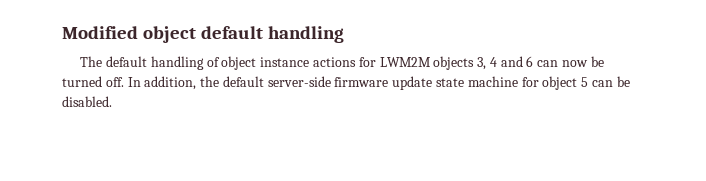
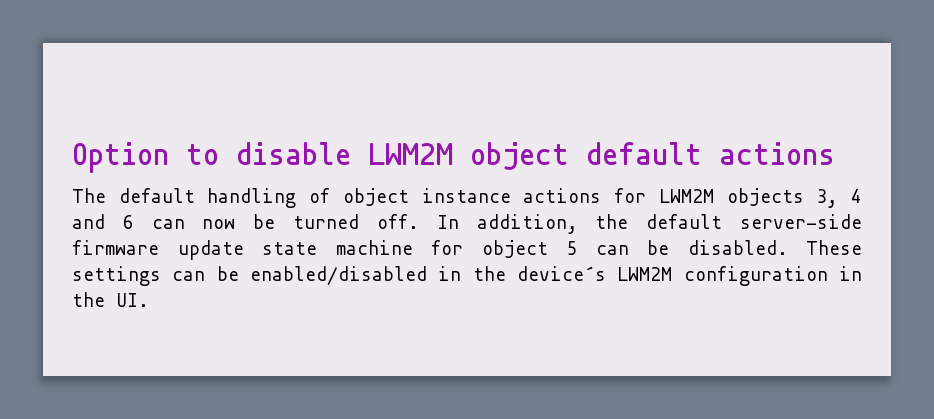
- Modified object default handling
+ Option to disable LWM2M object default actions
+ These settings can be enabled/disabled in the device´s LWM2M configuration in the UI.

